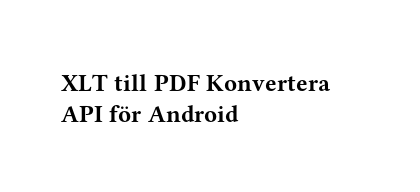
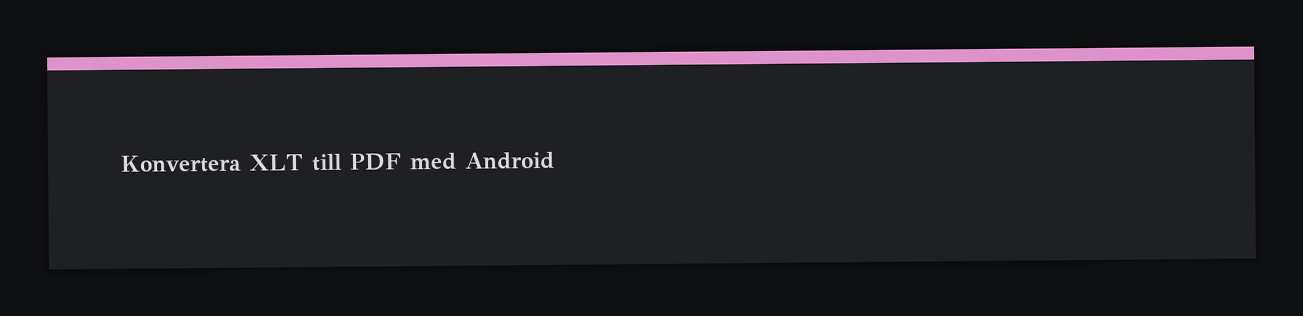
- XLT till PDF Konvertera API för Android
+ Konvertera XLT till PDF med Android

